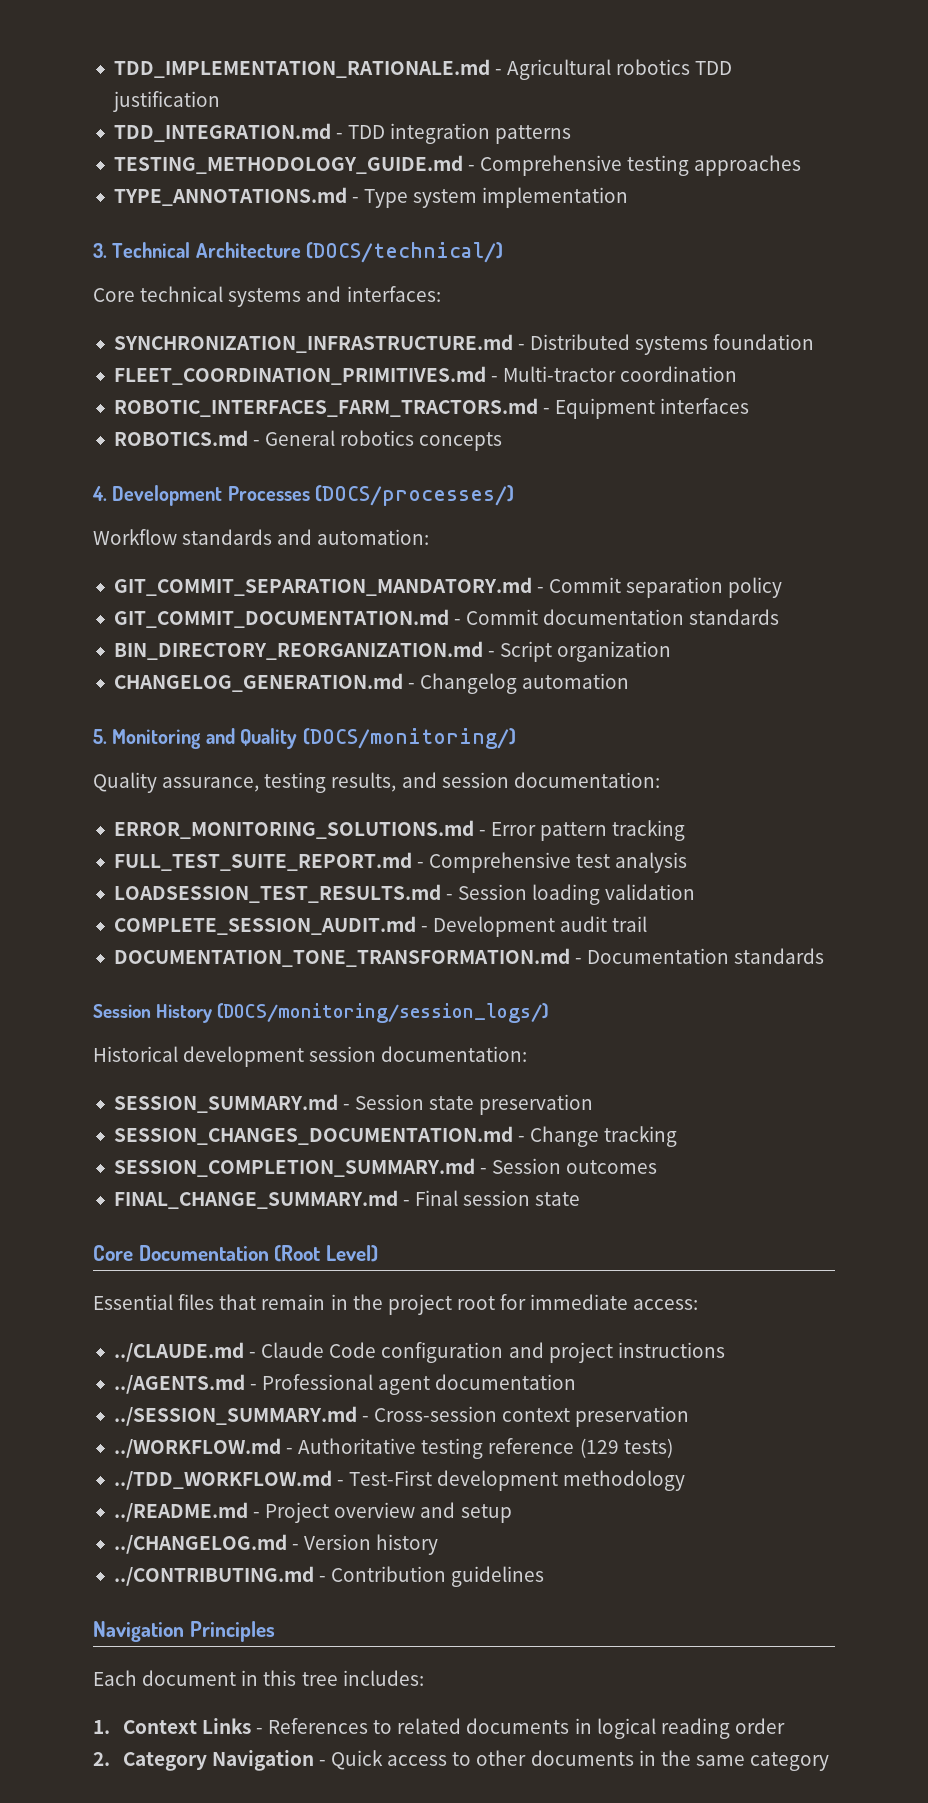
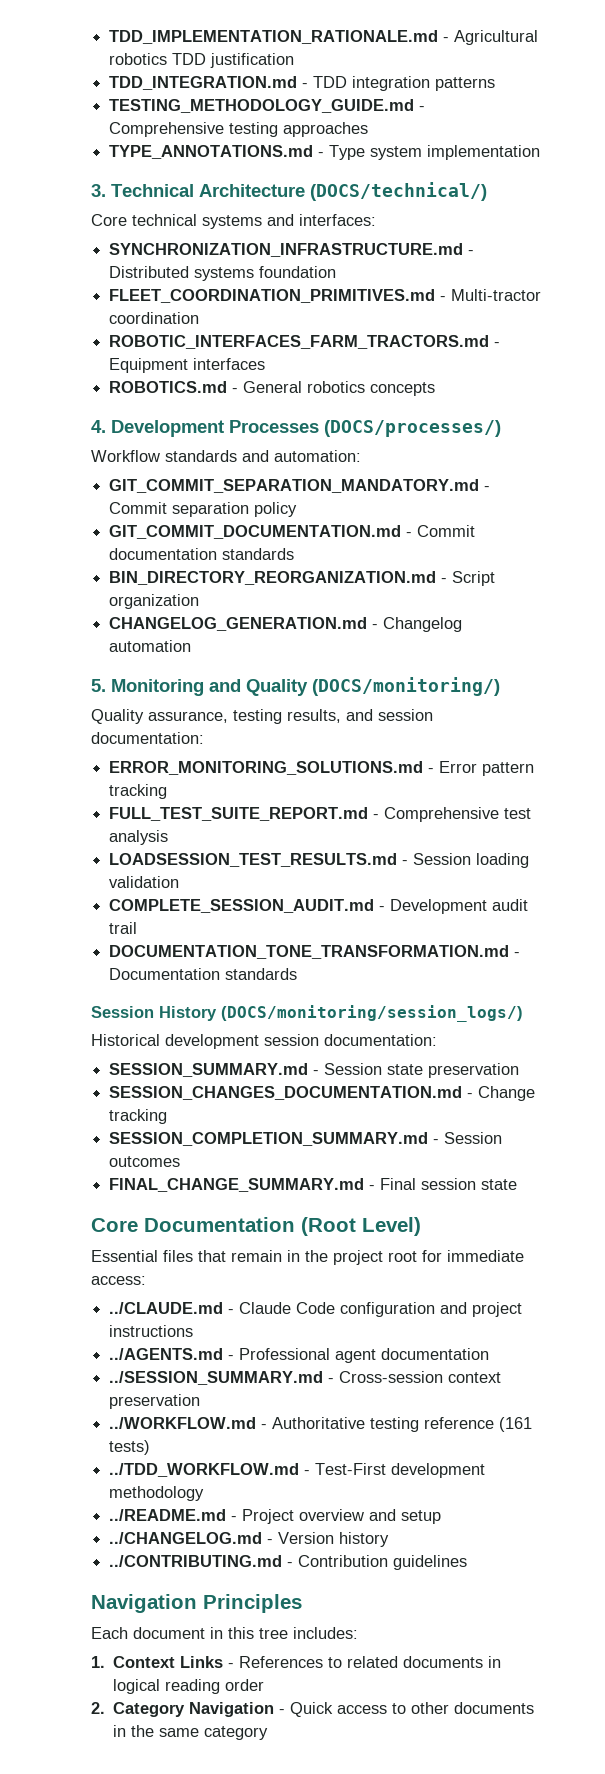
- ../WORKFLOW.md - Authoritative testing reference (129 tests)
+ ../WORKFLOW.md - Authoritative testing reference (161 tests)

